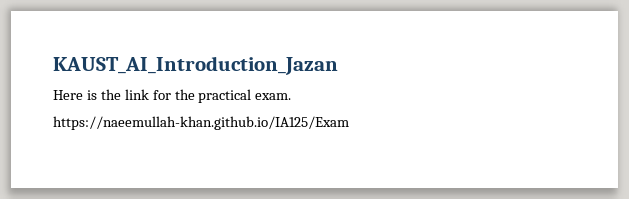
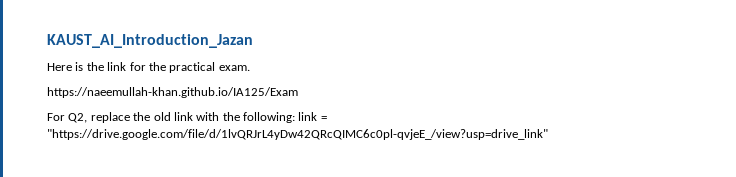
+ For Q2, replace the old link with the following: link = "https://drive.google.com/file/d/1lvQRJrL4yDw42QRcQIMC6c0pl-qvjeE_/view?usp=drive_link"

